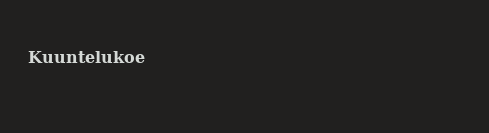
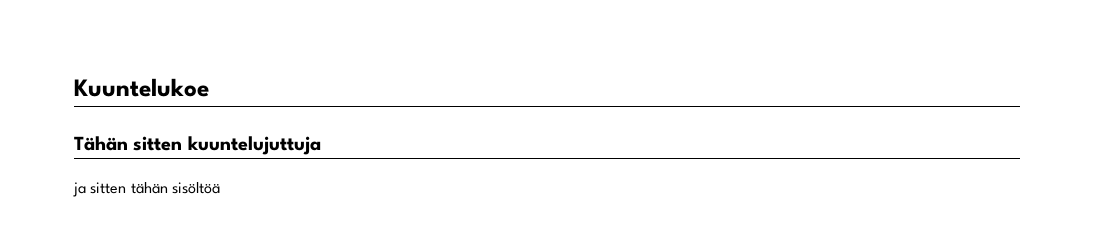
+ Tähän sitten kuuntelujuttuja
+ ja sitten tähän sisöltöä

